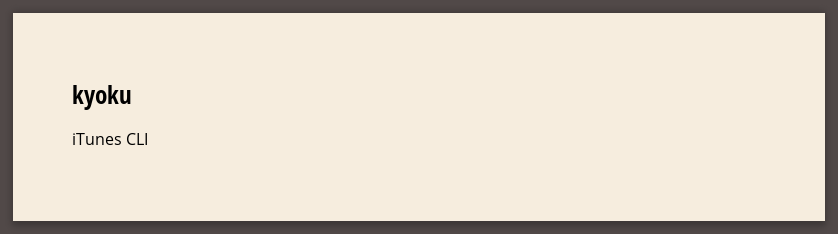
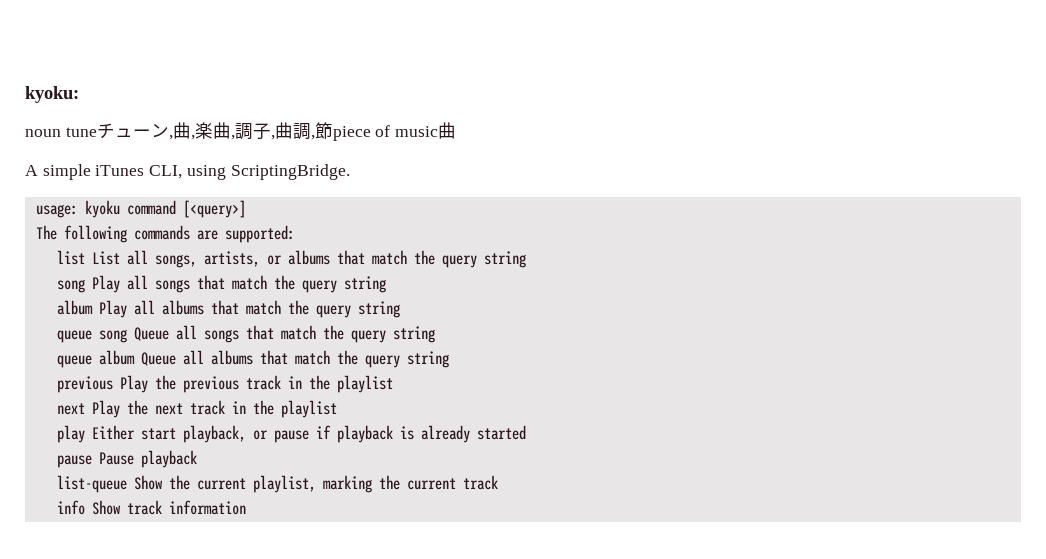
- kyoku
- iTunes CLI
+ kyoku:
+ noun tuneチューン,曲,楽曲,調子,曲調,節piece of music曲
+ A simple iTunes CLI, using ScriptingBridge.
+ usage: kyoku command [<query>]
+ The following commands are supported:
+ list List all songs, artists, or albums that match the query string
+ song Play all songs that match the query string
+ album Play all albums that match the query string
+ queue song Queue all songs that match the query string
+ queue album Queue all albums that match the query string
+ previous Play the previous track in the playlist
+ next Play the next track in the playlist
+ play Either start playback, or pause if playback is already started
+ pause Pause playback
+ list-queue Show the current playlist, marking the current track
+ info Show track information

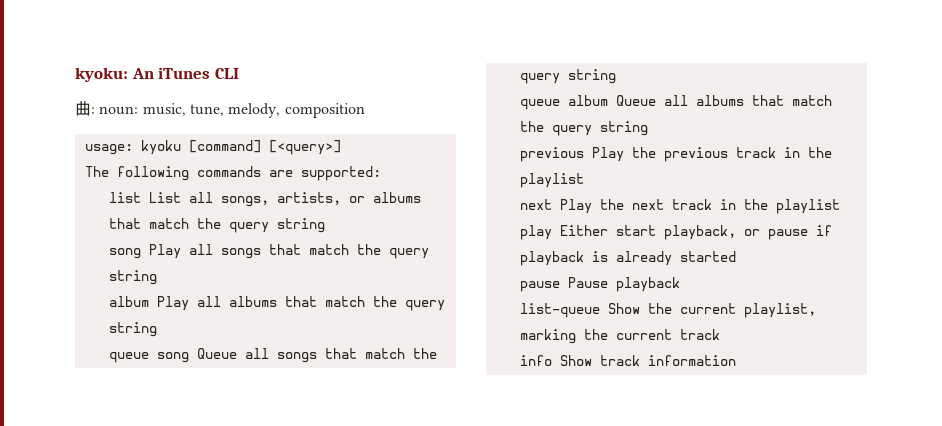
- kyoku:
- noun tuneチューン,曲,楽曲,調子,曲調,節piece of music曲
- A simple iTunes CLI, using ScriptingBridge.
+ kyoku: An iTunes CLI
+ 曲: noun: music, tune, melody, composition
- usage: kyoku command [<query>]
+ usage: kyoku [command] [<query>]

